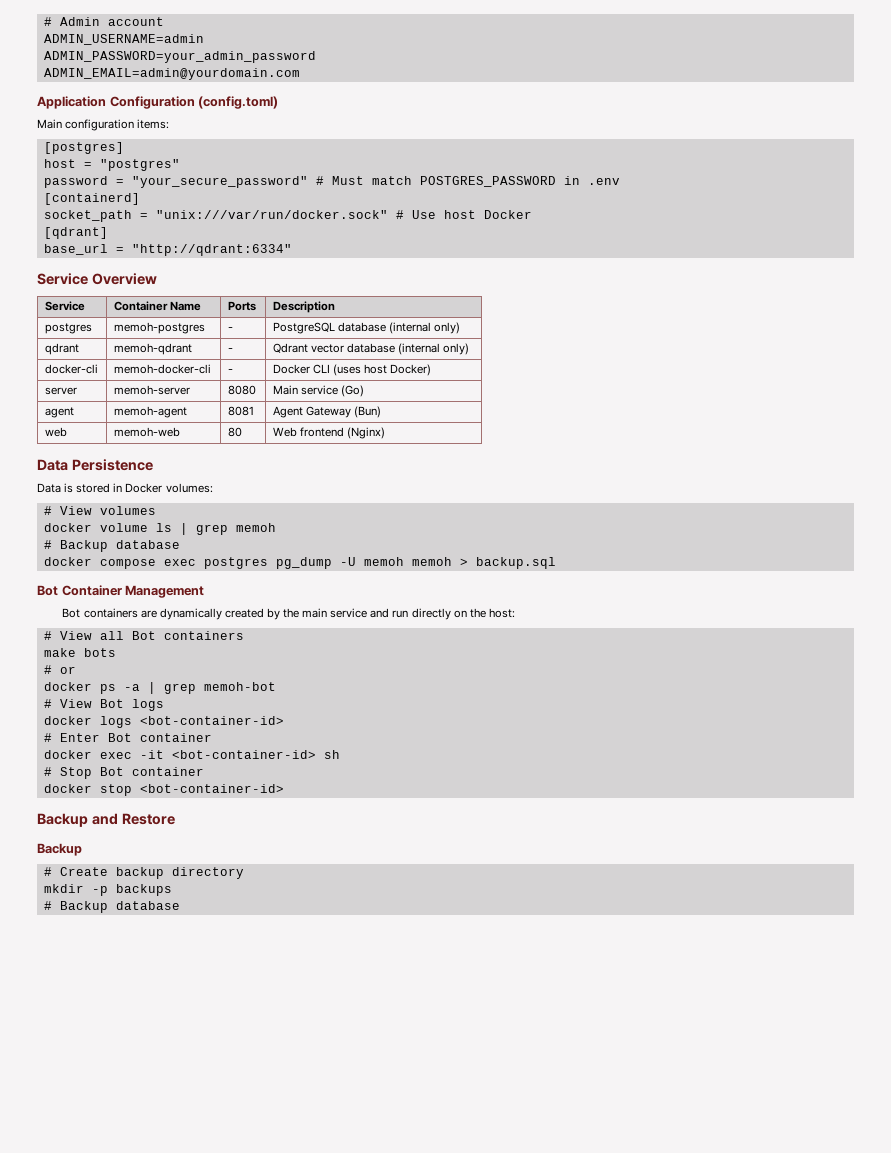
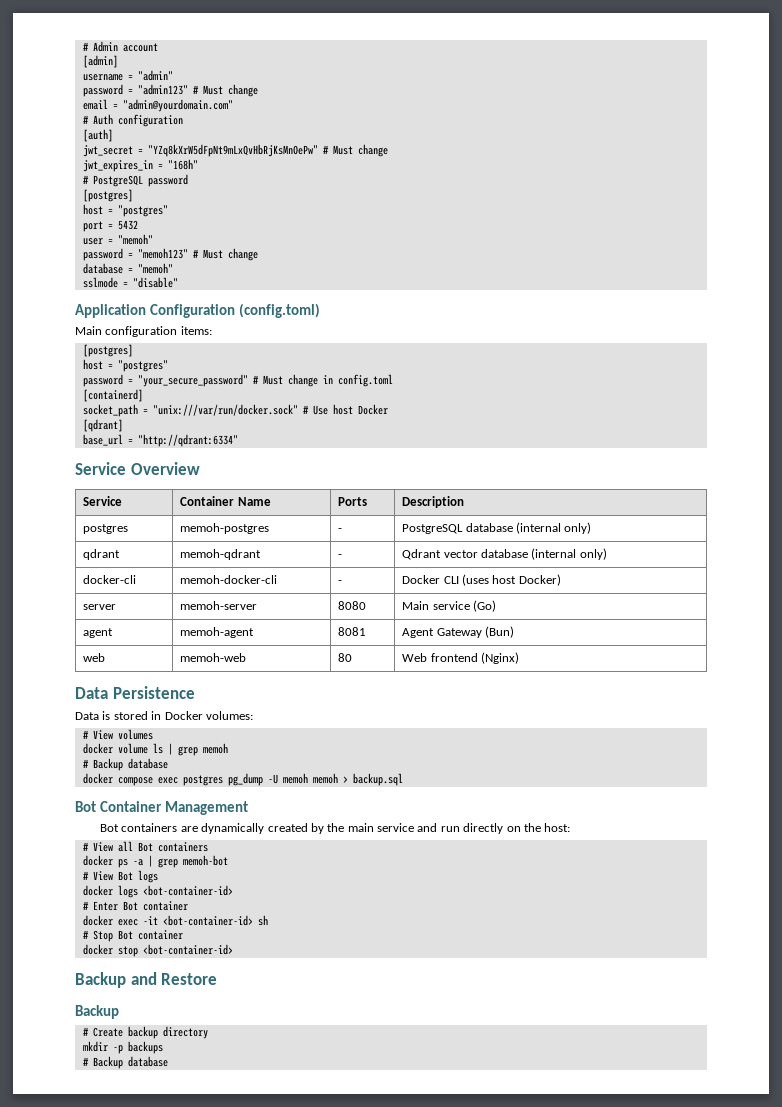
- ADMIN_USERNAME=admin
- ADMIN_PASSWORD=your_admin_password
- ADMIN_EMAIL=admin@yourdomain.com
+ [admin]
+ username = "admin"
+ password = "admin123" # Must change
+ email = "admin@yourdomain.com"
+ # Auth configuration
+ [auth]
+ jwt_secret = "YZq8kXrW5dFpNt9mLxQvHbRjKsMnOePw" # Must change
+ jwt_expires_in = "168h"
+ # PostgreSQL password
+ [postgres]
+ host = "postgres"
+ port = 5432
+ user = "memoh"
+ password = "memoh123" # Must change
+ database = "memoh"
+ sslmode = "disable"
- password = "your_secure_password" # Must match POSTGRES_PASSWORD in .env
+ password = "your_secure_password" # Must change in config.toml
- make bots
- # or

